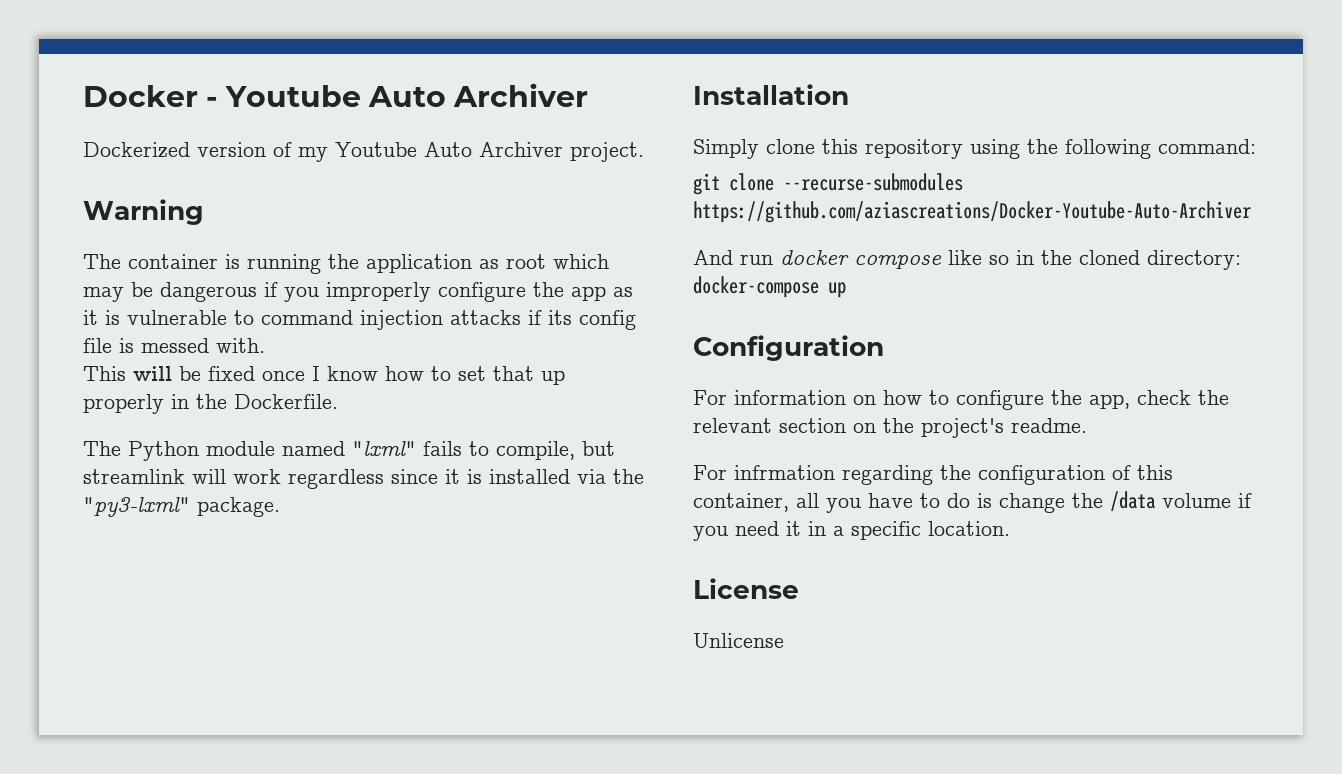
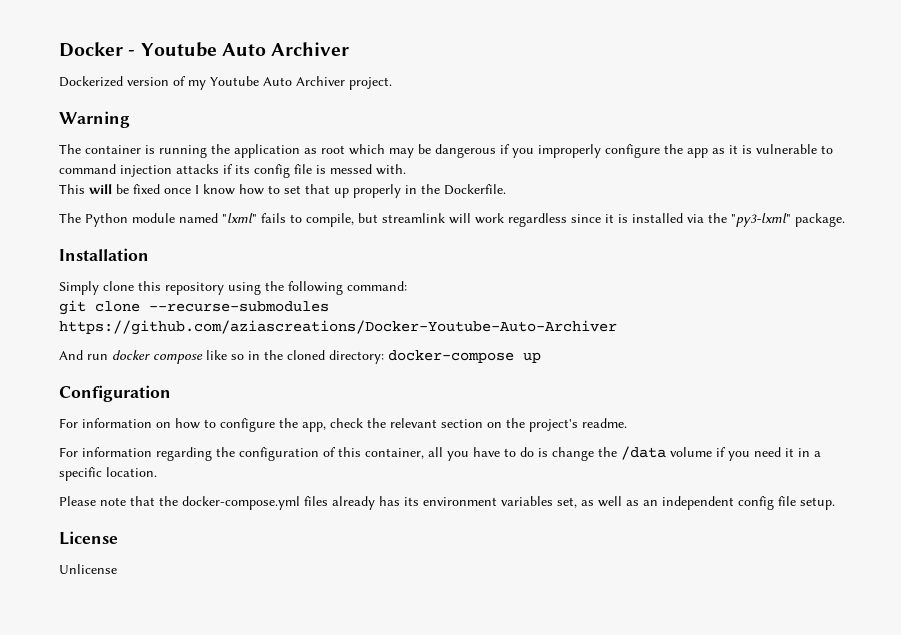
- For infrmation regarding the configuration of this container, all you have to do is change the /data volume if you need it in a specific location.
+ For information regarding the configuration of this container, all you have to do is change the /data volume if you need it in a specific location.
+ Please note that the docker-compose.yml files already has its environment variables set, as well as an independent config file setup.

